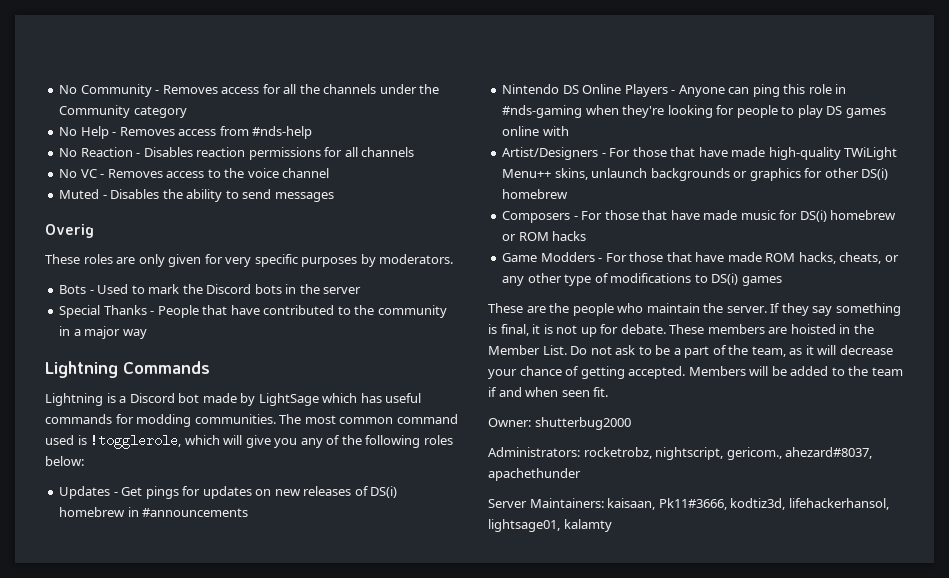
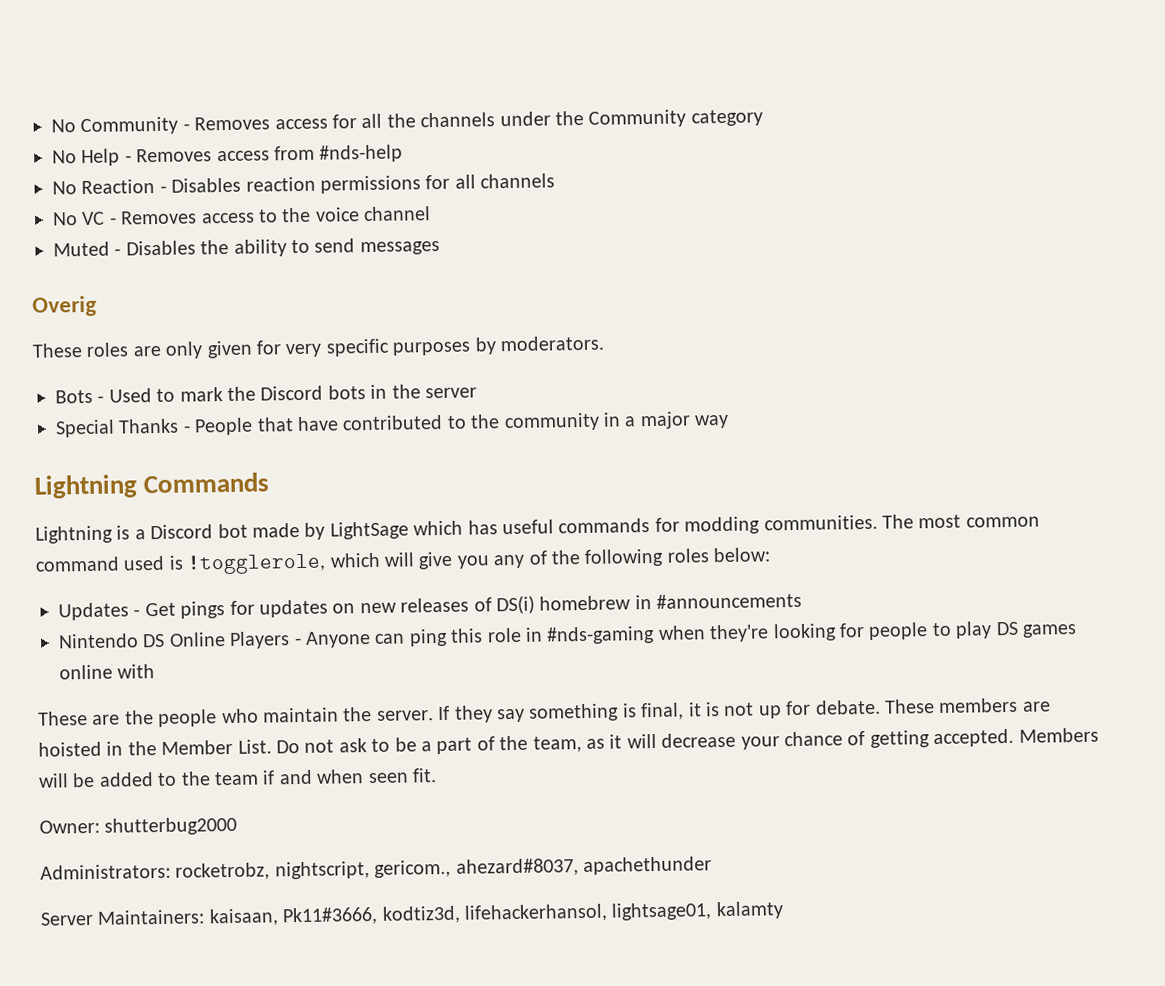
- Artist/Designers - For those that have made high-quality TWiLight Menu++ skins, unlaunch backgrounds or graphics for other DS(i) homebrew
- Composers - For those that have made music for DS(i) homebrew or ROM hacks
- Game Modders - For those that have made ROM hacks, cheats, or any other type of modifications to DS(i) games

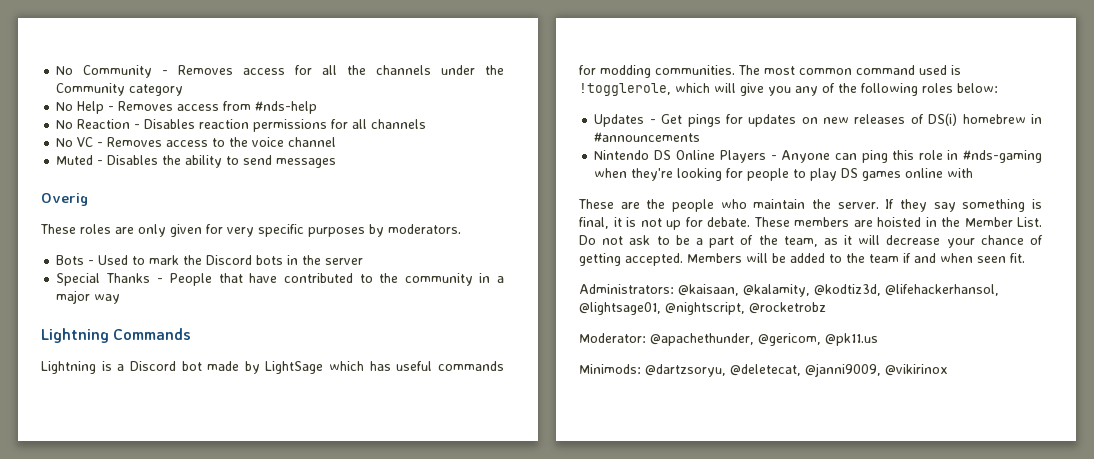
- Owner: shutterbug2000
- Administrators: rocketrobz, nightscript, gericom., ahezard#8037, apachethunder
- Server Maintainers: kaisaan, Pk11#3666, kodtiz3d, lifehackerhansol, lightsage01, kalamty
+ Administrators: @kaisaan, @kalamity, @kodtiz3d, @lifehackerhansol, @lightsage01, @nightscript, @rocketrobz
+ Moderator: @apachethunder, @gericom, @pk11.us
+ Minimods: @dartzsoryu, @deletecat, @janni9009, @vikirinox

